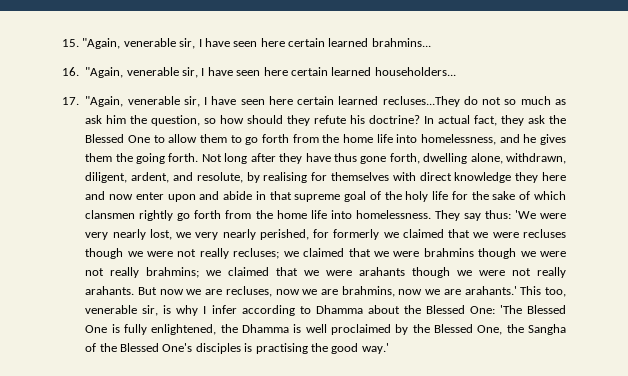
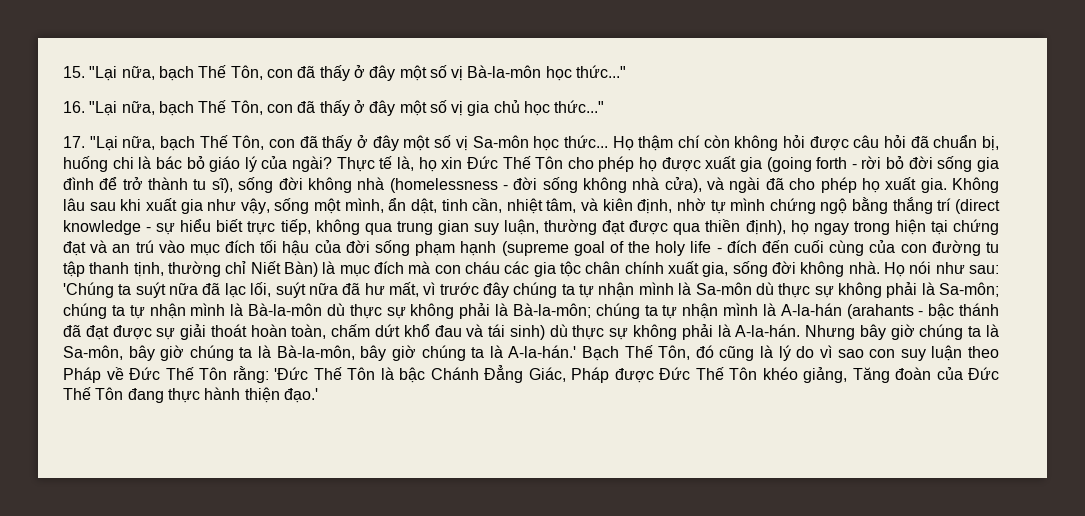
- 15. "Again, venerable sir, I have seen here certain learned brahmins...
- 16. "Again, venerable sir, I have seen here certain learned householders...
- 17. "Again, venerable sir, I have seen here certain learned recluses...They do not so much as ask him the question, so how should they refute his doctrine? In actual fact, they ask the Blessed One to allow them to go forth from the home life into homelessness, and he gives them the going forth. Not long after they have thus gone forth, dwelling alone, withdrawn, diligent, ardent, and resolute, by realising for themselves with direct knowledge they here and now enter upon and abide in that supreme goal of the holy life for the sake of which clansmen rightly go forth from the home life into homelessness. They say thus: 'We were very nearly lost, we very nearly perished, for formerly we claimed that we were recluses though we were not really recluses; we claimed that we were brahmins though we were not really brahmins; we claimed that we were arahants though we were not really arahants. But now we are recluses, now we are brahmins, now we are arahants.' This too, venerable sir, is why I infer according to Dhamma about the Blessed One: 'The Blessed One is fully enlightened, the Dhamma is well proclaimed by the Blessed One, the Sangha of the Blessed One's disciples is practising the good way.'
+ 15. "Lại nữa, bạch Thế Tôn, con đã thấy ở đây một số vị Bà-la-môn học thức..."
+ 16. "Lại nữa, bạch Thế Tôn, con đã thấy ở đây một số vị gia chủ học thức..."
+ 17. "Lại nữa, bạch Thế Tôn, con đã thấy ở đây một số vị Sa-môn học thức... Họ thậm chí còn không hỏi được câu hỏi đã chuẩn bị, huống chi là bác bỏ giáo lý của ngài? Thực tế là, họ xin Đức Thế Tôn cho phép họ được xuất gia (going forth - rời bỏ đời sống gia đình để trở thành tu sĩ), sống đời không nhà (homelessness - đời sống không nhà cửa), và ngài đã cho phép họ xuất gia. Không lâu sau khi xuất gia như vậy, sống một mình, ẩn dật, tinh cần, nhiệt tâm, và kiên định, nhờ tự mình chứng ngộ bằng thắng trí (direct knowledge - sự hiểu biết trực tiếp, không qua trung gian suy luận, thường đạt được qua thiền định), họ ngay trong hiện tại chứng đạt và an trú vào mục đích tối hậu của đời sống phạm hạnh (supreme goal of the holy life - đích đến cuối cùng của con đường tu tập thanh tịnh, thường chỉ Niết Bàn) là mục đích mà con cháu các gia tộc chân chính xuất gia, sống đời không nhà. Họ nói như sau: 'Chúng ta suýt nữa đã lạc lối, suýt nữa đã hư mất, vì trước đây chúng ta tự nhận mình là Sa-môn dù thực sự không phải là Sa-môn; chúng ta tự nhận mình là Bà-la-môn dù thực sự không phải là Bà-la-môn; chúng ta tự nhận mình là A-la-hán (arahants - bậc thánh đã đạt được sự giải thoát hoàn toàn, chấm dứt khổ đau và tái sinh) dù thực sự không phải là A-la-hán. Nhưng bây giờ chúng ta là Sa-môn, bây giờ chúng ta là Bà-la-môn, bây giờ chúng ta là A-la-hán.' Bạch Thế Tôn, đó cũng là lý do vì sao con suy luận theo Pháp về Đức Thế Tôn rằng: 'Đức Thế Tôn là bậc Chánh Đẳng Giác, Pháp được Đức Thế Tôn khéo giảng, Tăng đoàn của Đức Thế Tôn đang thực hành thiện đạo.'

